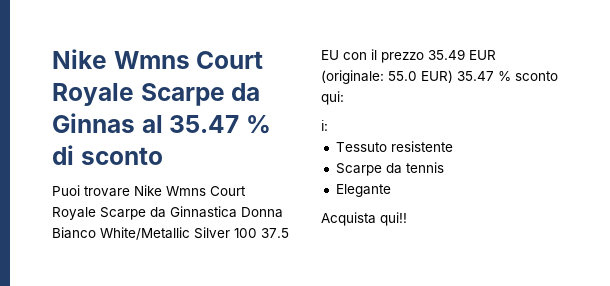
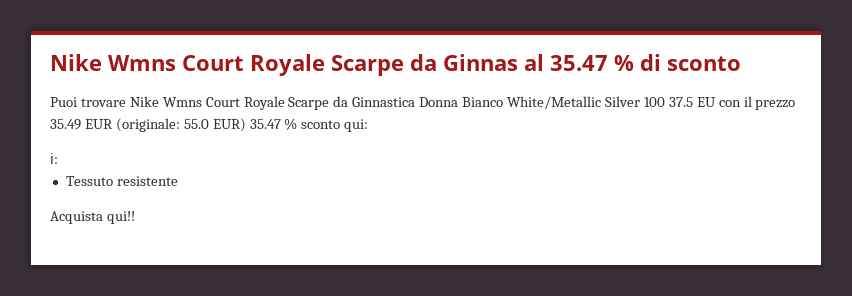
- Scarpe da tennis
- Elegante

